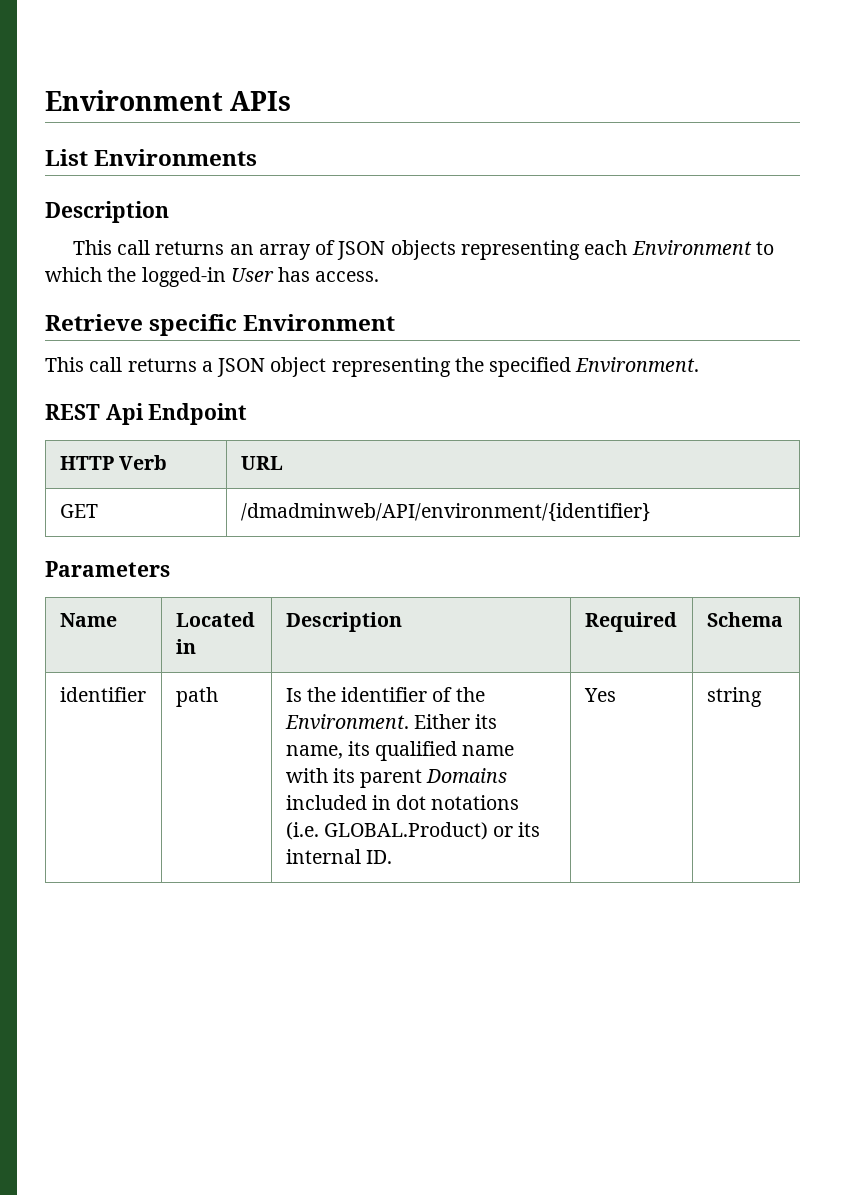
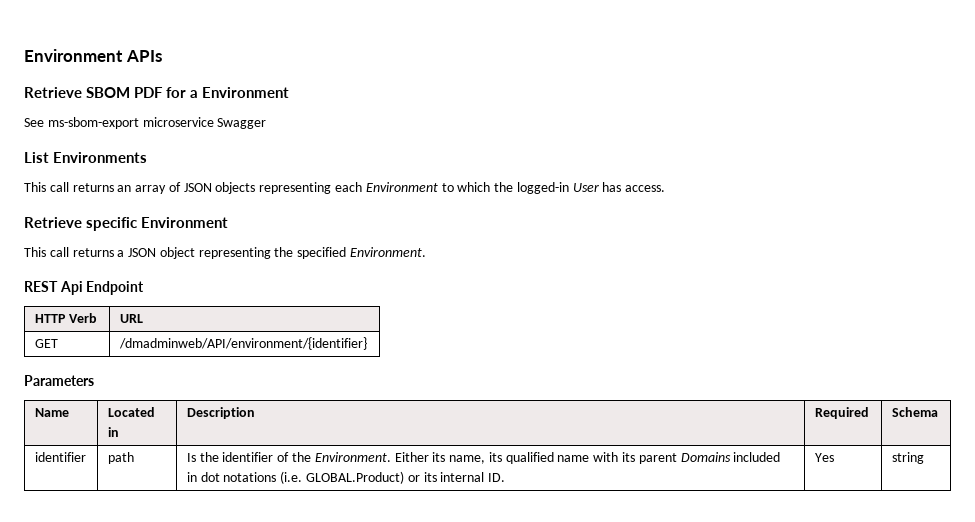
+ Retrieve SBOM PDF for a Environment
+ See ms-sbom-export microservice Swagger
  List Environments
- Description

